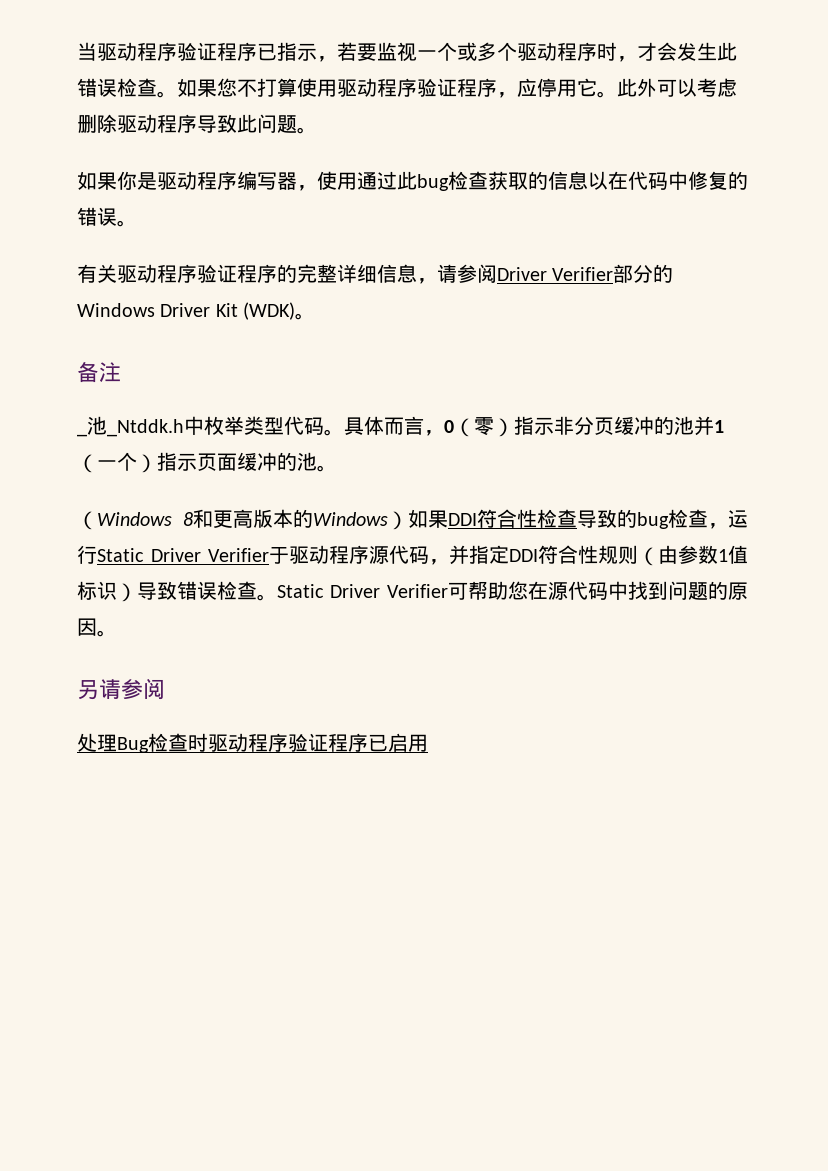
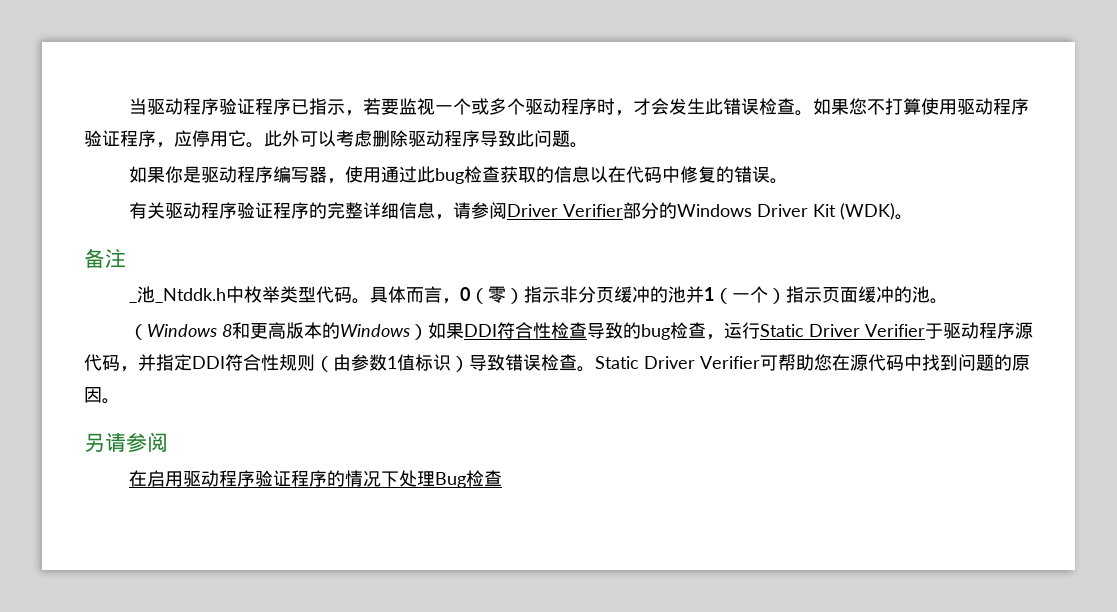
- 处理Bug检查时驱动程序验证程序已启用
+ 在启用驱动程序验证程序的情况下处理Bug检查

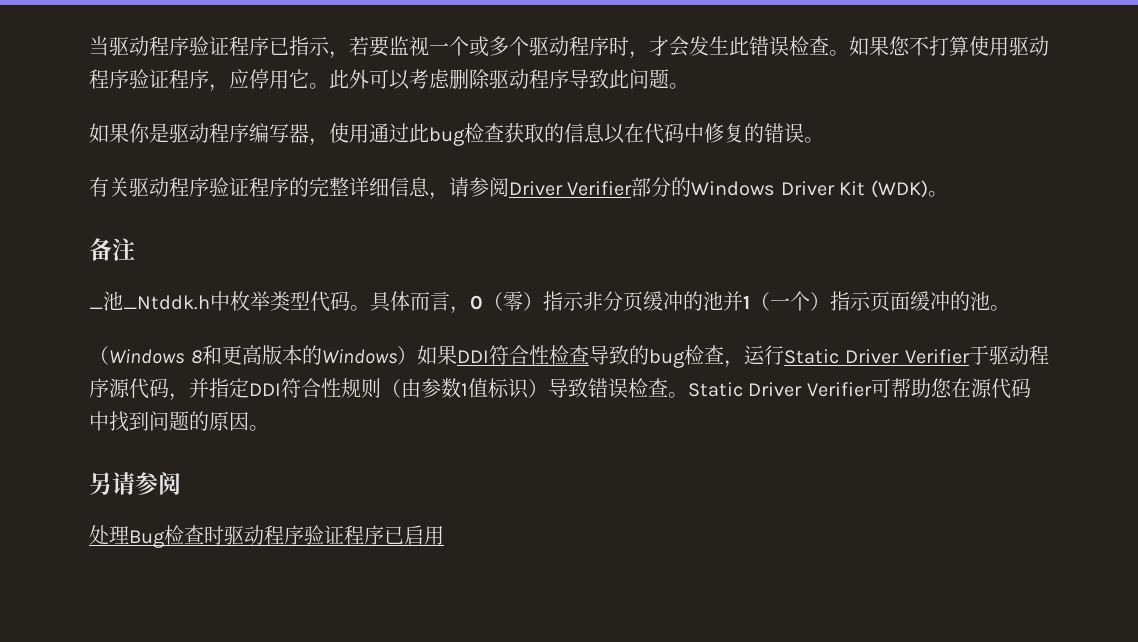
- 在启用驱动程序验证程序的情况下处理Bug检查
+ 处理Bug检查时驱动程序验证程序已启用

